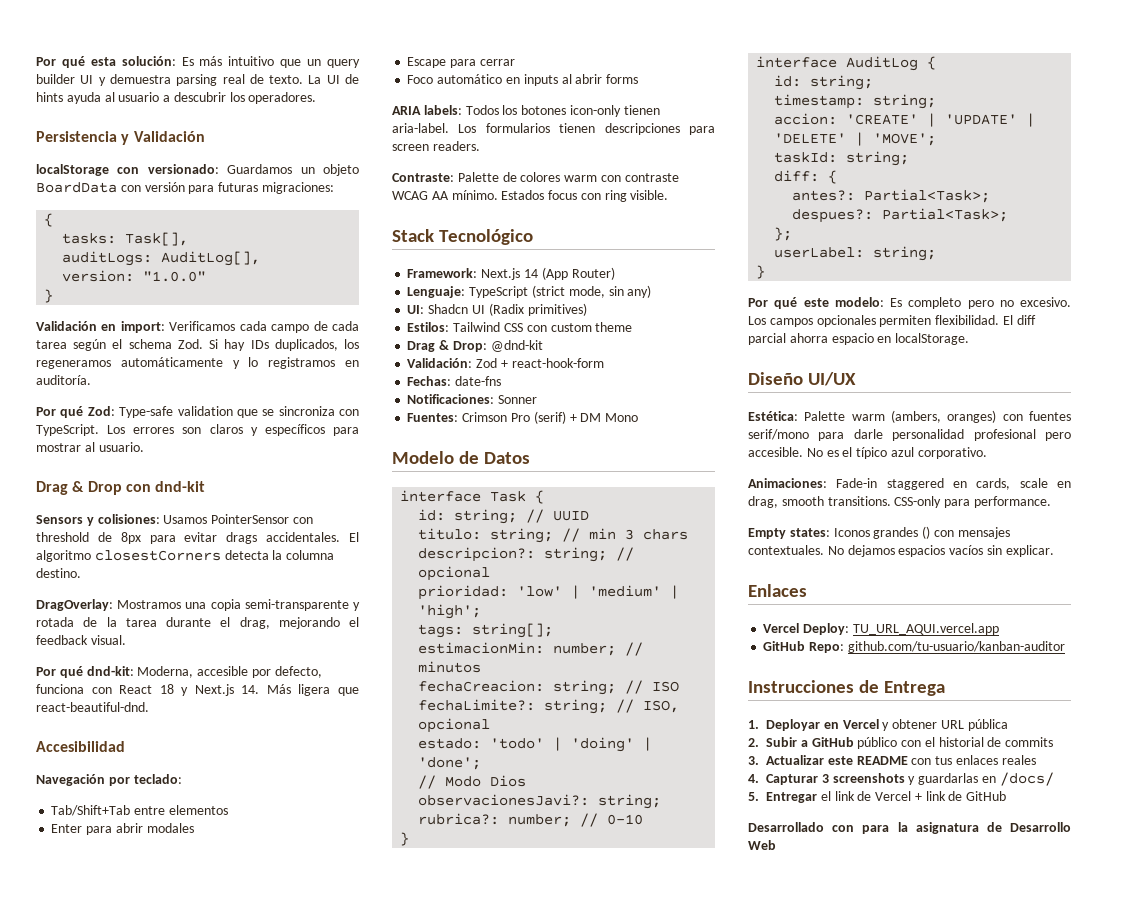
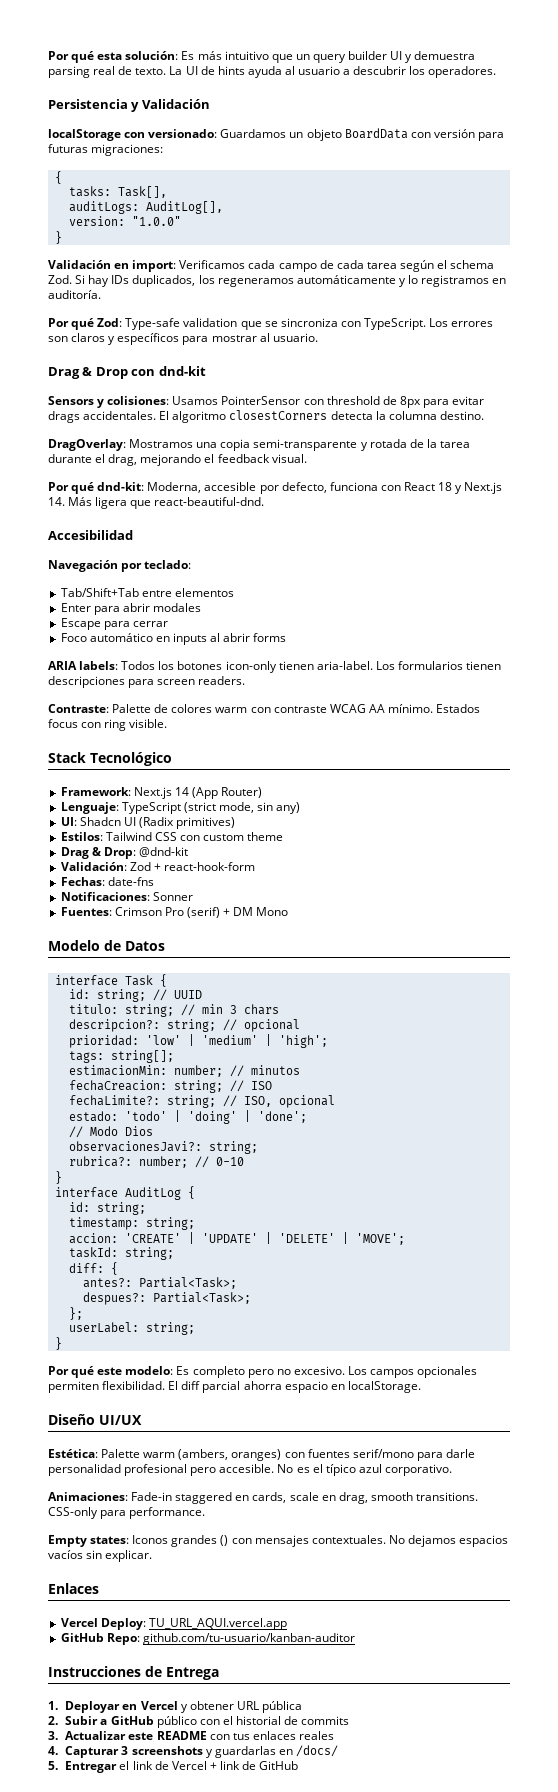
- Desarrollado con para la asignatura de Desarrollo Web

